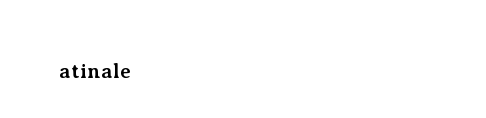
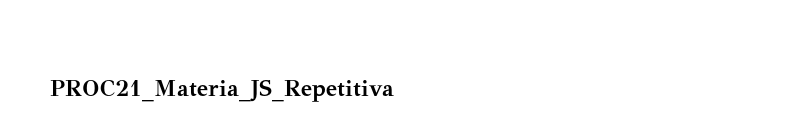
- atinale
+ PROC21_Materia_JS_Repetitiva

